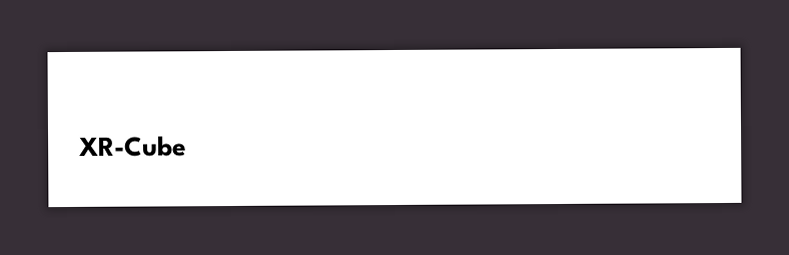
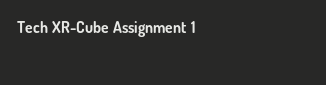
- XR-Cube
+ Tech XR-Cube Assignment 1

